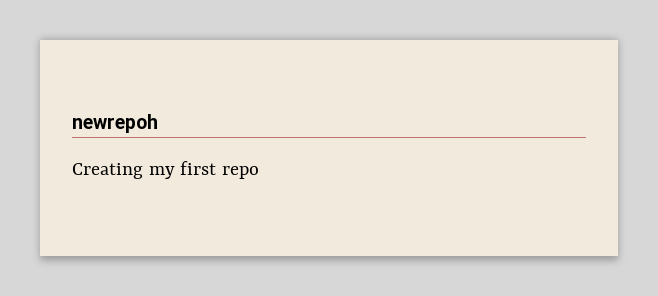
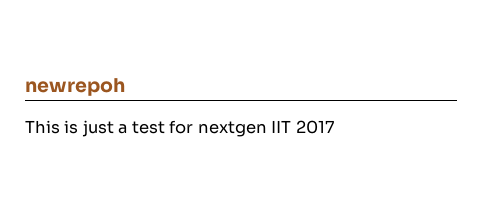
- Creating my first repo
+ This is just a test for nextgen IIT 2017

